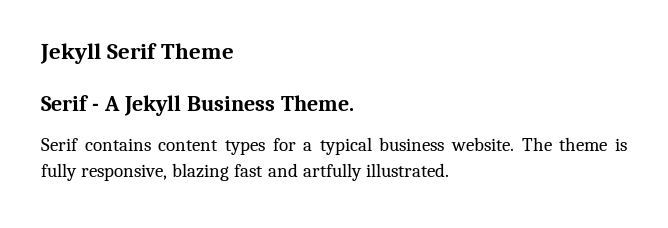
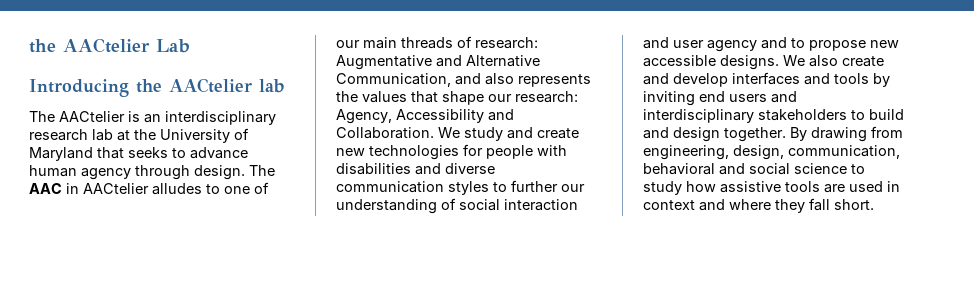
- Jekyll Serif Theme
- Serif - A Jekyll Business Theme.
- Serif contains content types for a typical business website. The theme is fully responsive, blazing fast and artfully illustrated.
+ the AACtelier Lab
+ Introducing the AACtelier lab
+ The AACtelier is an interdisciplinary research lab at the University of Maryland that seeks to advance human agency through design. The AAC in AACtelier alludes to one of our main threads of research: Augmentative and Alternative Communication, and also represents the values that shape our research: Agency, Accessibility and Collaboration. We study and create new technologies for people with disabilities and diverse communication styles to further our understanding of social interaction and user agency and to propose new accessible designs. We also create and develop interfaces and tools by inviting end users and interdisciplinary stakeholders to build and design together. By drawing from engineering, design, communication, behavioral and social science to study how assistive tools are used in context and where they fall short.

